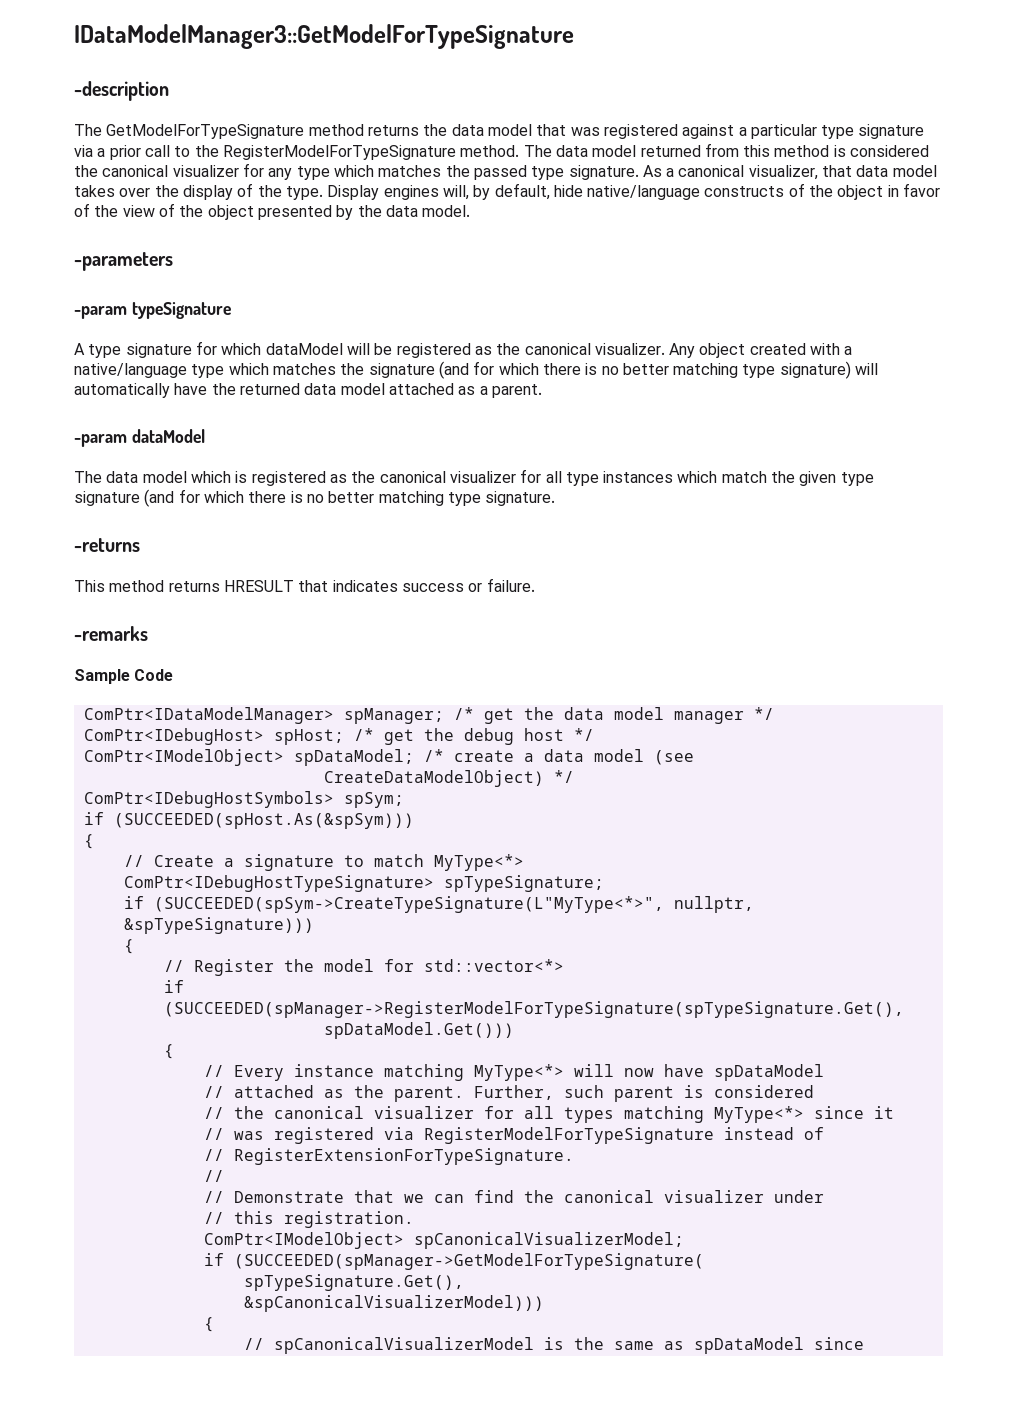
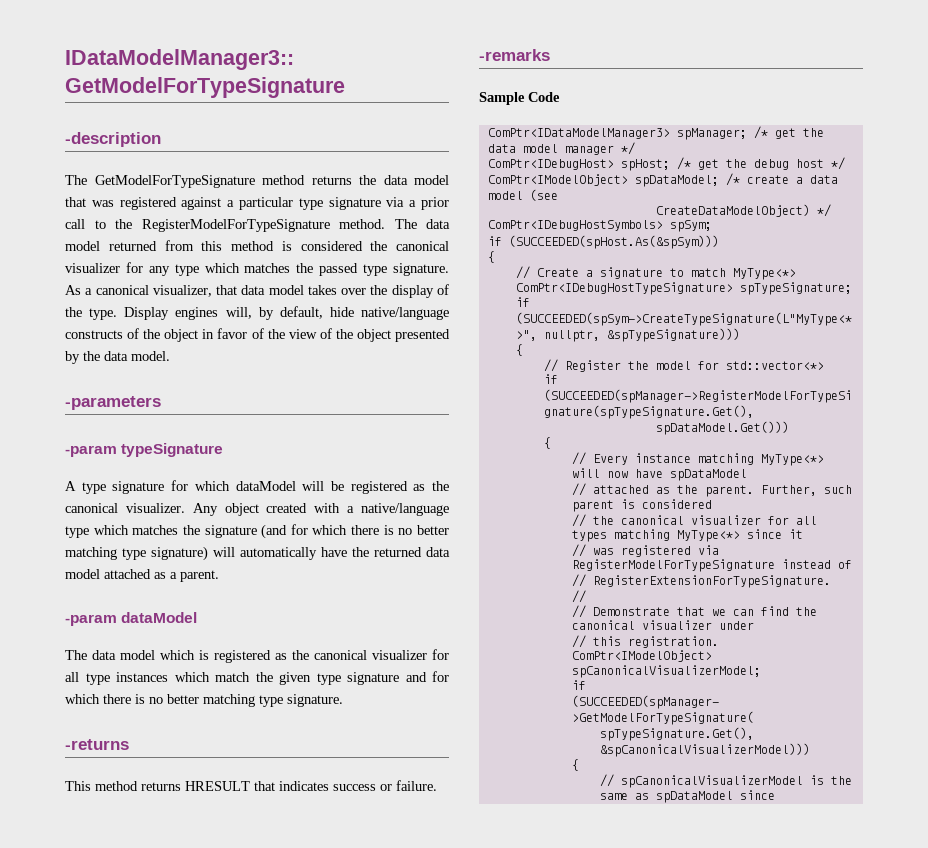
- The data model which is registered as the canonical visualizer for all type instances which match the given type signature (and for which there is no better matching type signature.
+ The data model which is registered as the canonical visualizer for all type instances which match the given type signature and for which there is no better matching type signature.
- ComPtr<IDataModelManager> spManager; /* get the data model manager */
+ ComPtr<IDataModelManager3> spManager; /* get the data model manager */

